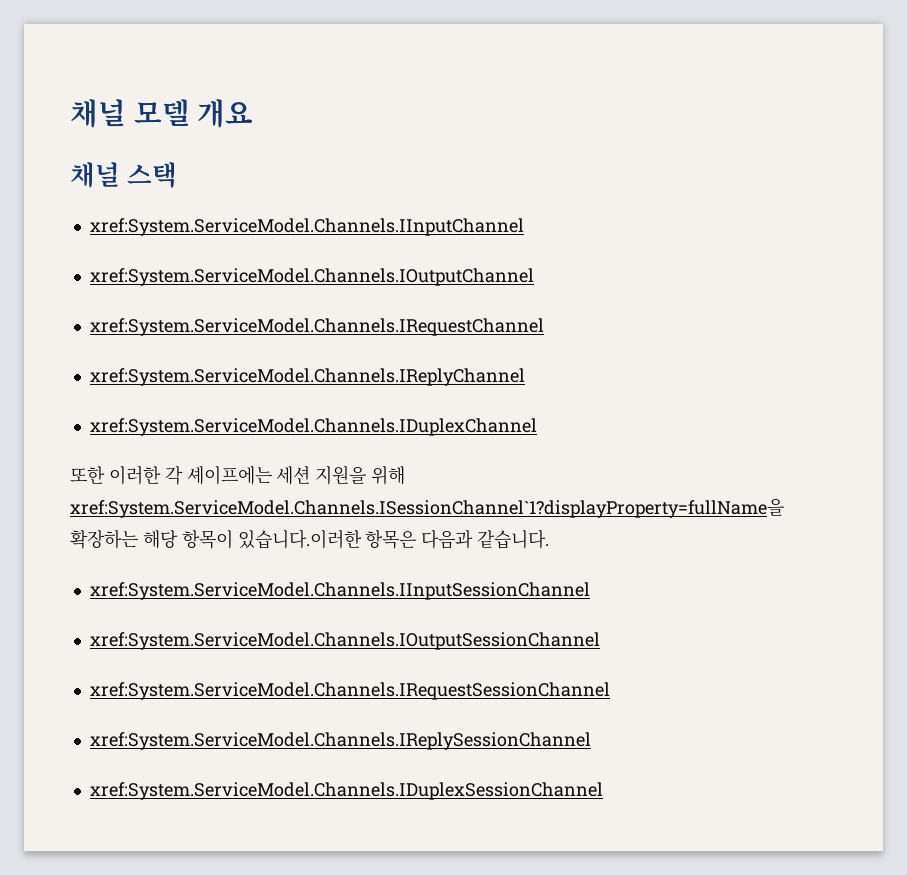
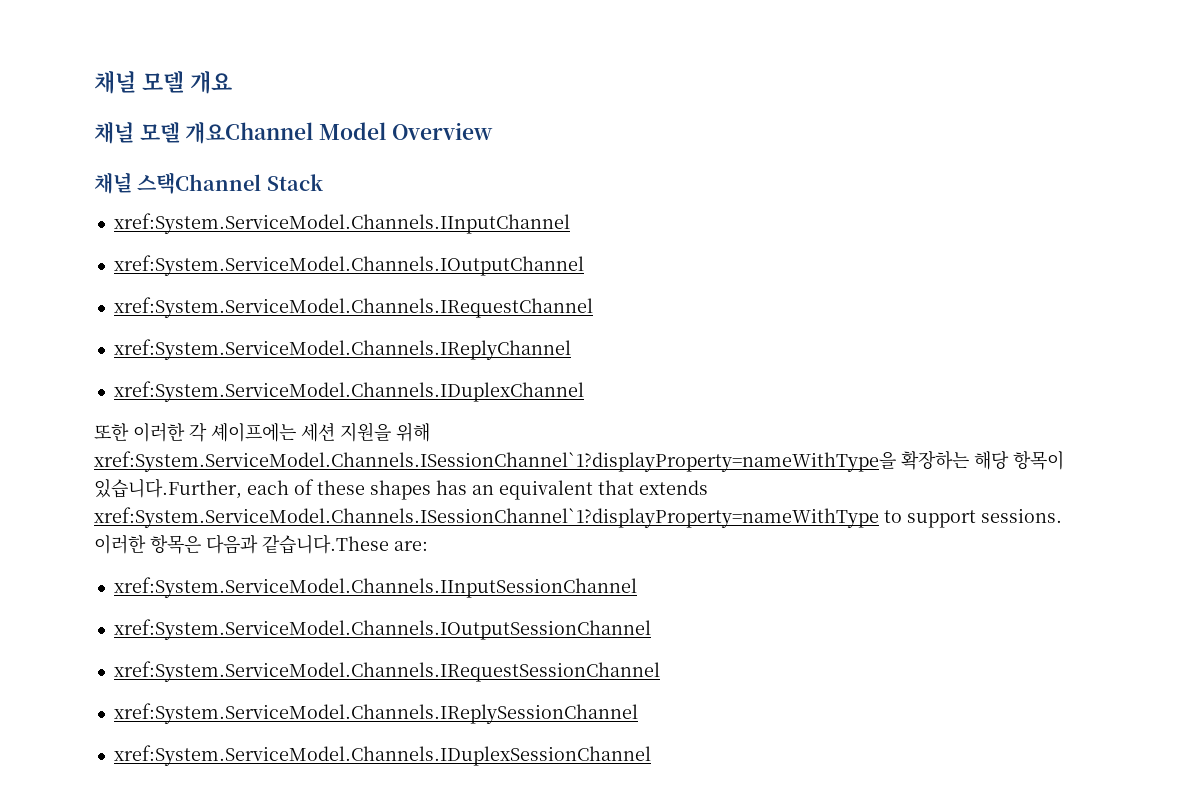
- 채널 스택
+ 채널 모델 개요Channel Model Overview
+ 채널 스택Channel Stack
- 또한 이러한 각 셰이프에는 세션 지원을 위해 xref:System.ServiceModel.Channels.ISessionChannel`1?displayProperty=fullName을 확장하는 해당 항목이 있습니다.이러한 항목은 다음과 같습니다.
+ 또한 이러한 각 셰이프에는 세션 지원을 위해 xref:System.ServiceModel.Channels.ISessionChannel`1?displayProperty=nameWithType을 확장하는 해당 항목이 있습니다.Further, each of these shapes has an equivalent that extends xref:System.ServiceModel.Channels.ISessionChannel`1?displayProperty=nameWithType to support sessions. 이러한 항목은 다음과 같습니다.These are:

